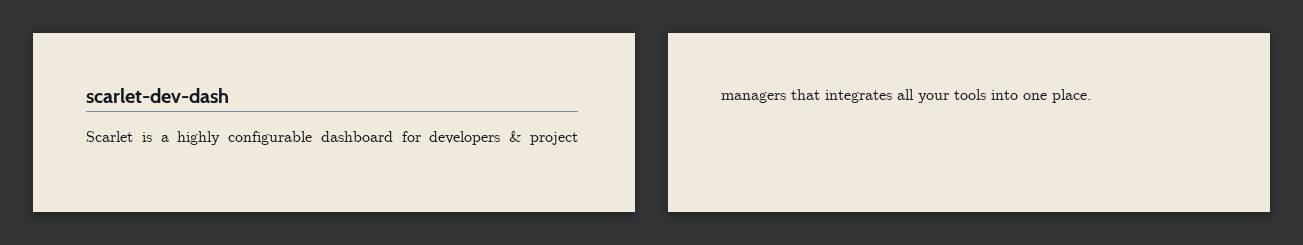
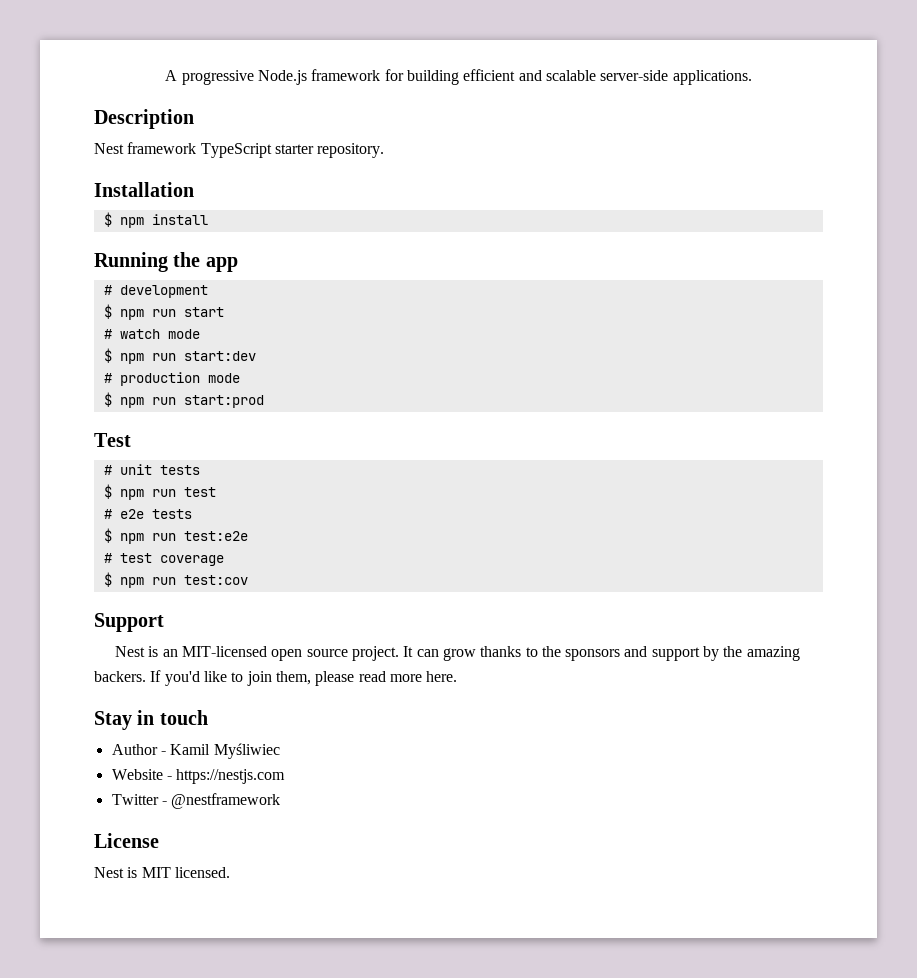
- scarlet-dev-dash
- Scarlet is a highly configurable dashboard for developers & project managers that integrates all your tools into one place.
+ A progressive Node.js framework for building efficient and scalable server-side applications.
+ Description
+ Nest framework TypeScript starter repository.
+ Installation
+ $ npm install
+ Running the app
+ # development
+ $ npm run start
+ # watch mode
+ $ npm run start:dev
+ # production mode
+ $ npm run start:prod
+ Test
+ # unit tests
+ $ npm run test
+ # e2e tests
+ $ npm run test:e2e
+ # test coverage
+ $ npm run test:cov
+ Support
+ Nest is an MIT-licensed open source project. It can grow thanks to the sponsors and support by the amazing backers. If you'd like to join them, please read more here.
+ Stay in touch
+ Author - Kamil Myśliwiec
+ Website - https://nestjs.com
+ Twitter - @nestframework
+ License
+ Nest is MIT licensed.

